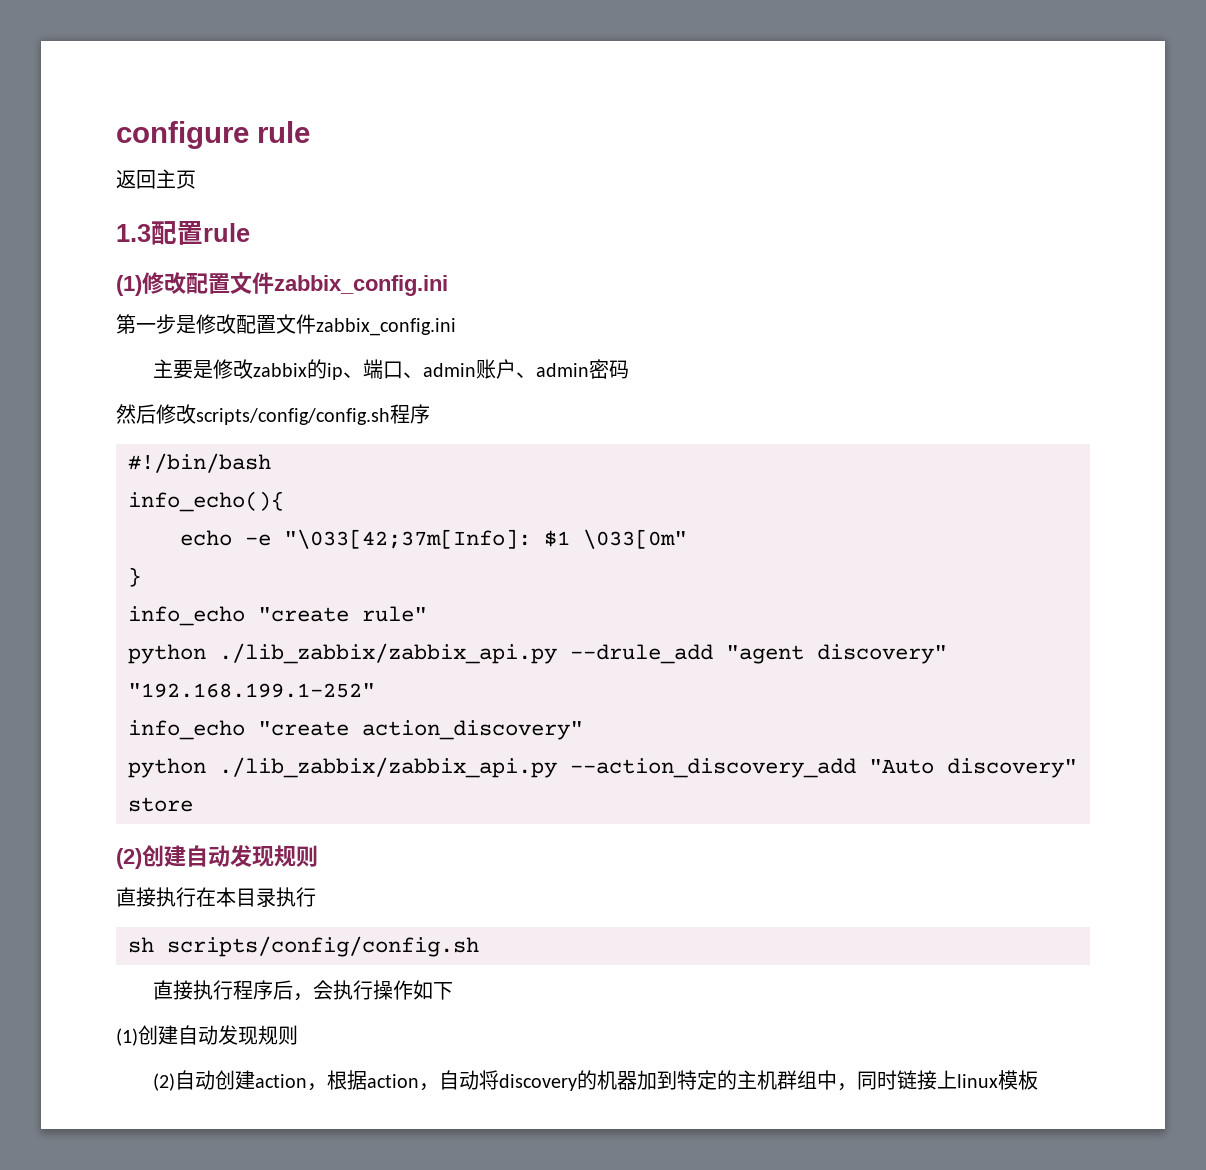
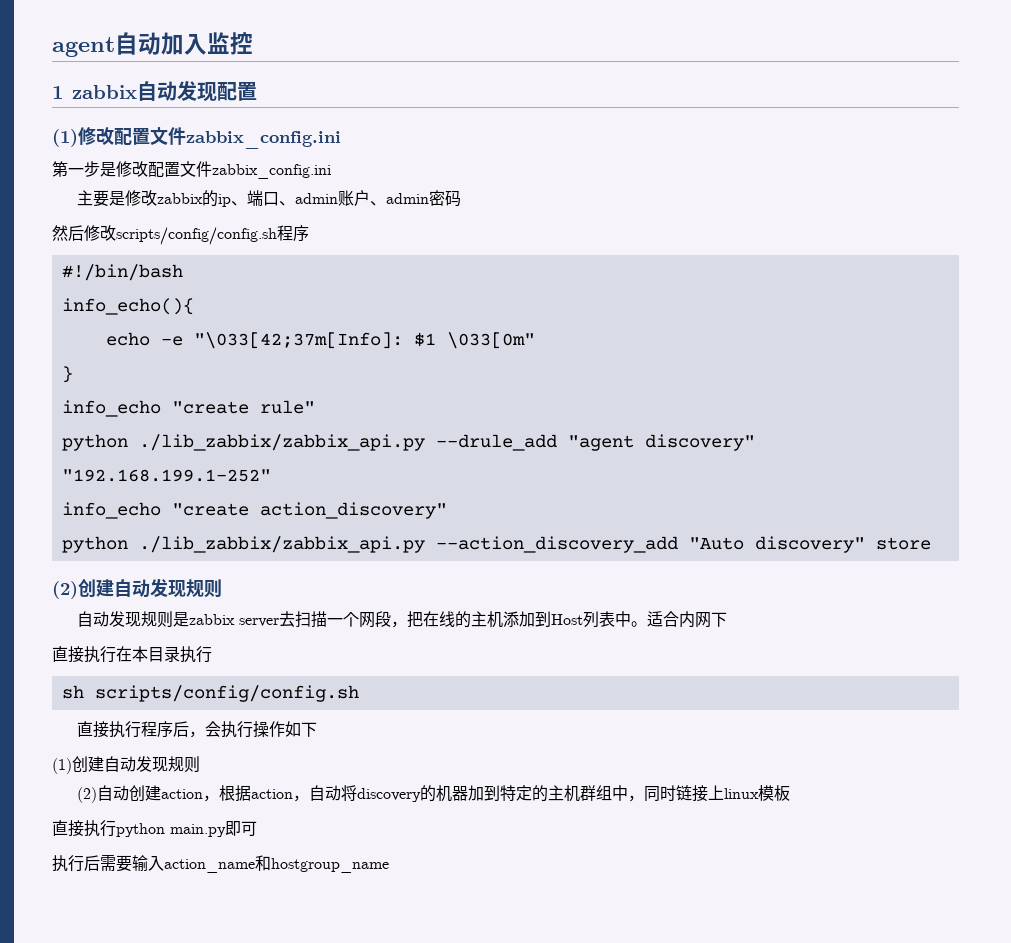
- configure rule
- 返回主页
- 1.3配置rule
+ agent自动加入监控
+ 1 zabbix自动发现配置
+ 自动发现规则是zabbix server去扫描一个网段，把在线的主机添加到Host列表中。适合内网下
+ 直接执行python main.py即可
+ 执行后需要输入action_name和hostgroup_name

